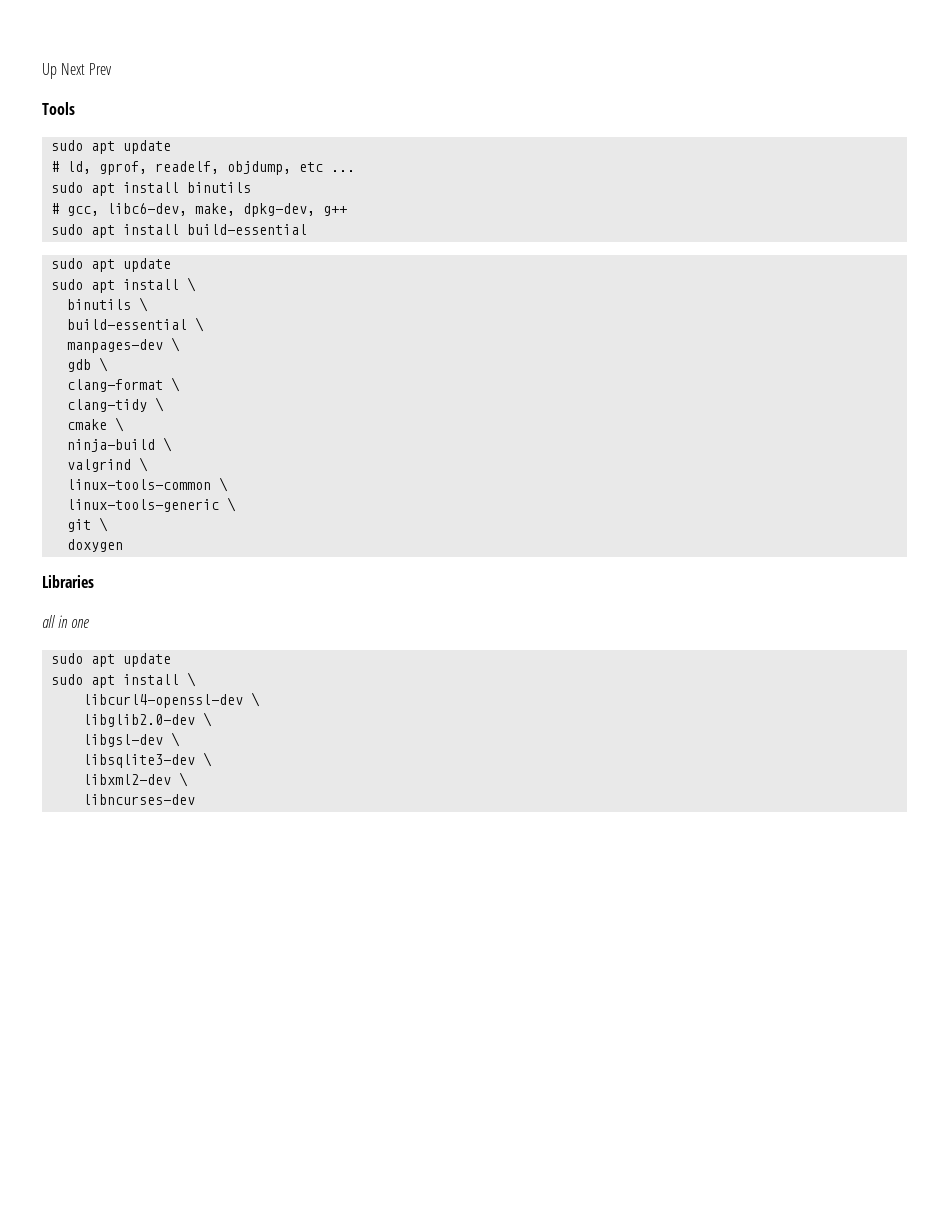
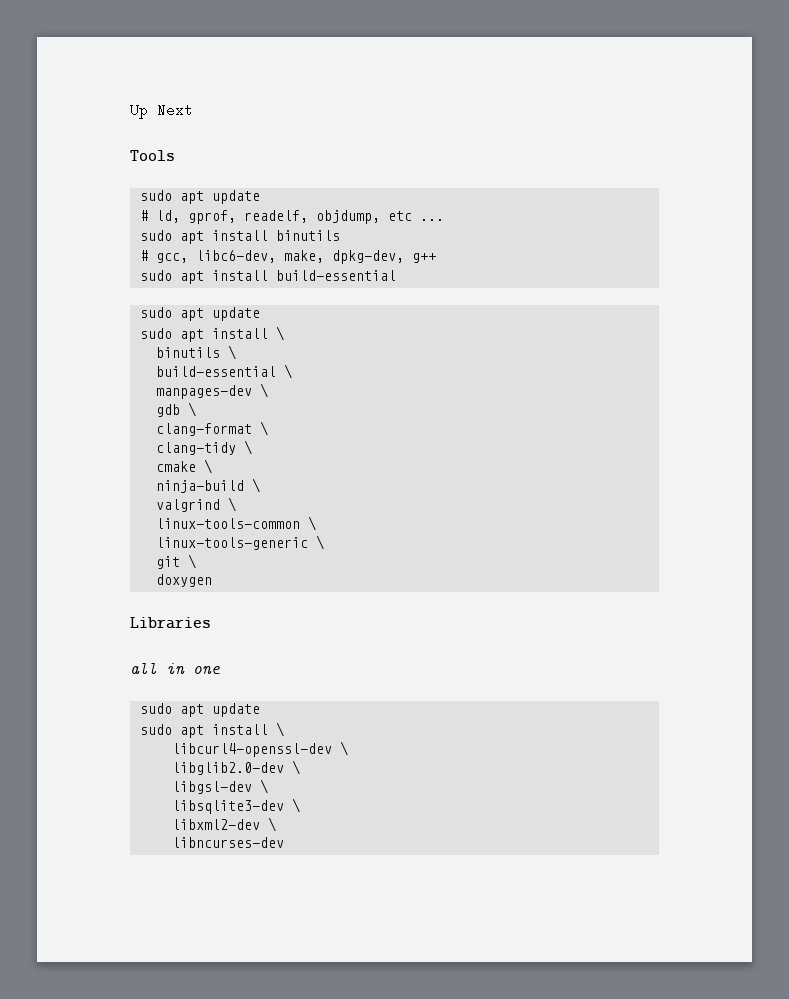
- Up Next Prev
+ Up Next

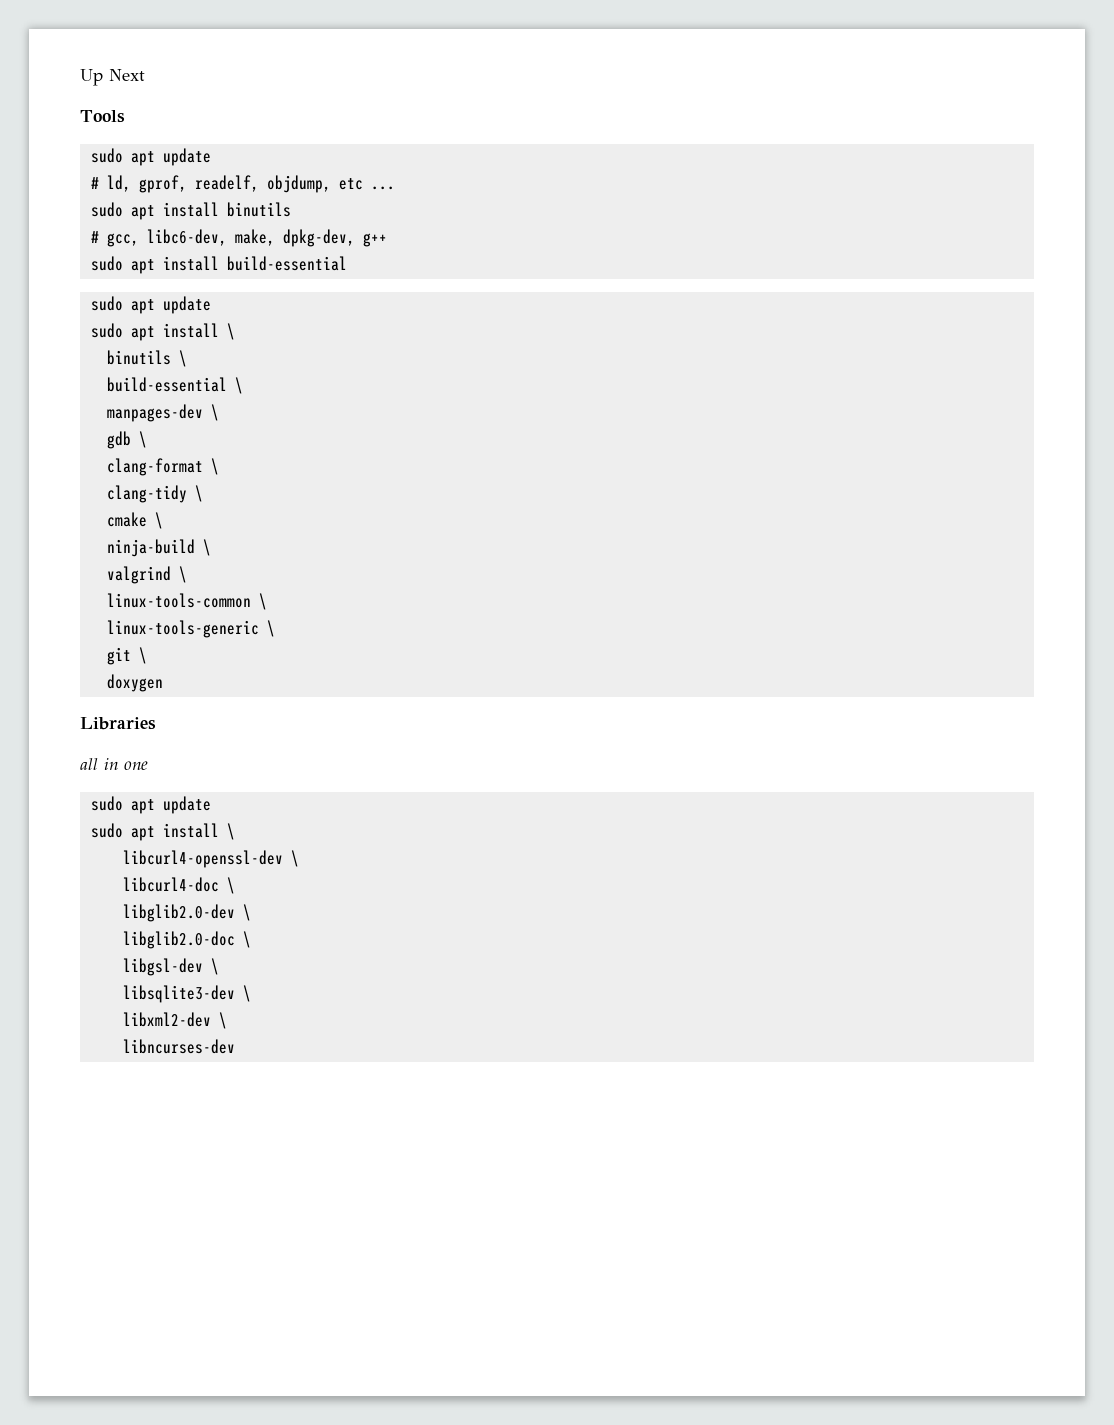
+ libcurl4-doc \
+ libglib2.0-doc \

